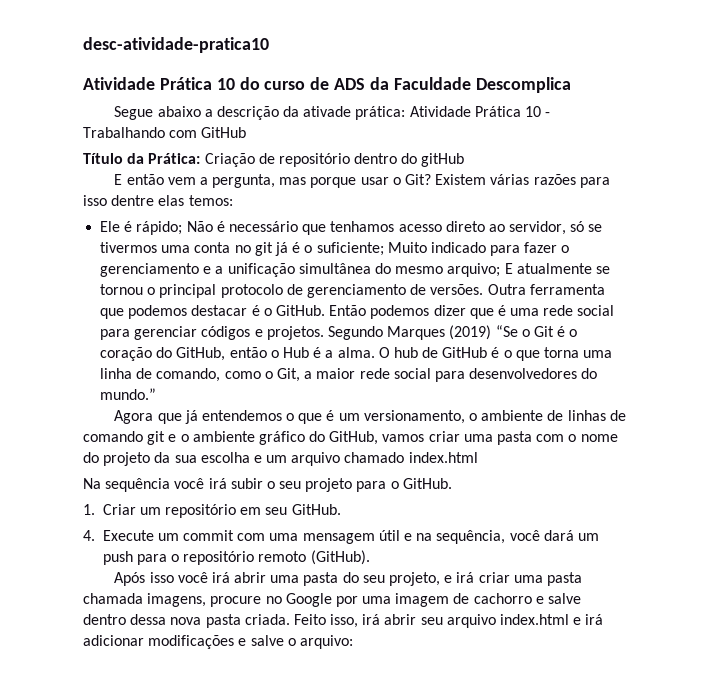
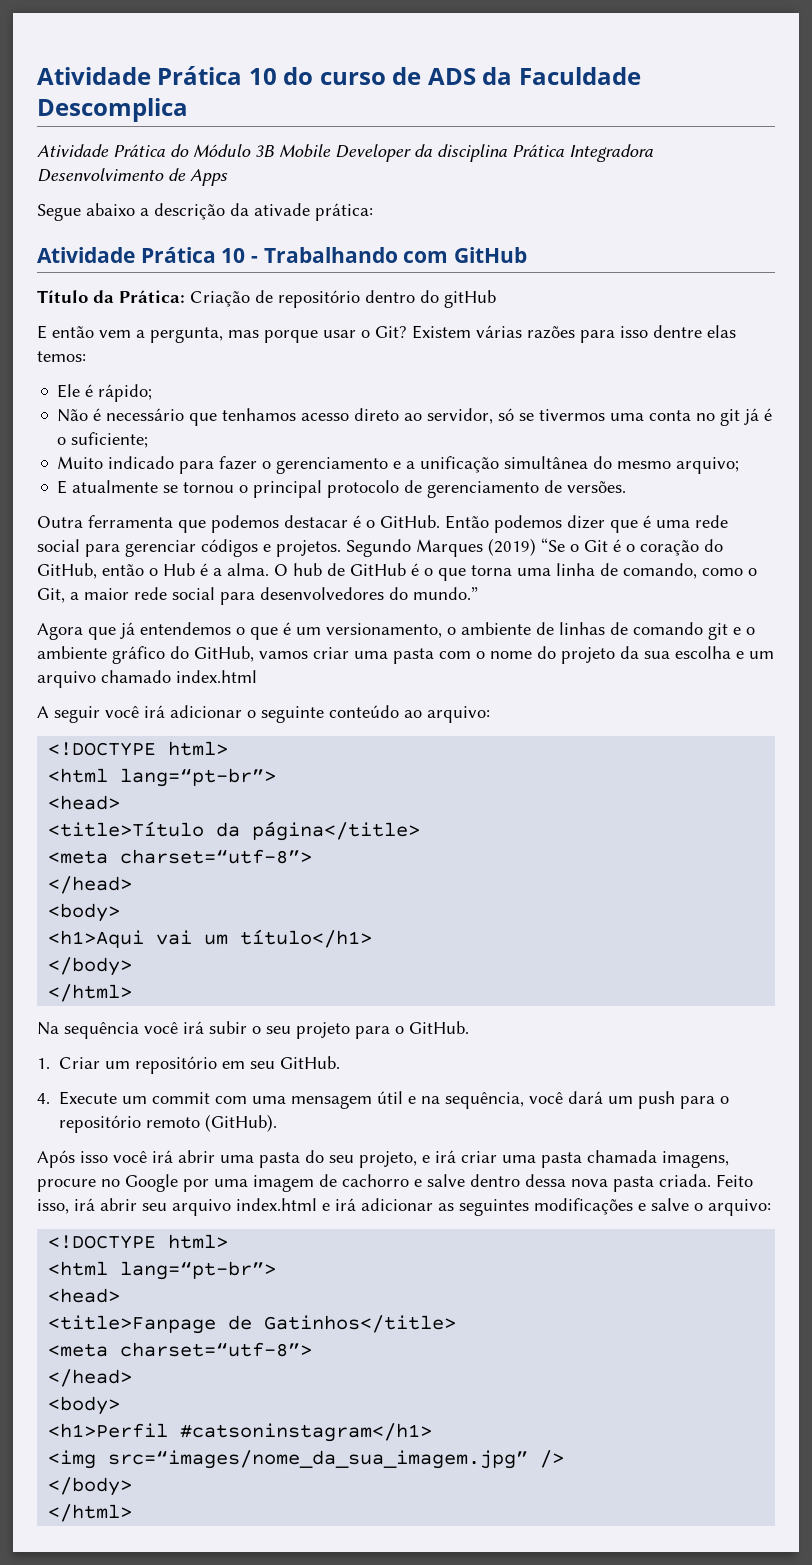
- desc-atividade-pratica10
+ Atividade Prática do Módulo 3B Mobile Developer da disciplina Prática Integradora Desenvolvimento de Apps
- Segue abaixo a descrição da ativade prática: Atividade Prática 10 - Trabalhando com GitHub
+ Segue abaixo a descrição da ativade prática:
+ Atividade Prática 10 - Trabalhando com GitHub
- Ele é rápido; Não é necessário que tenhamos acesso direto ao servidor, só se tivermos uma conta no git já é o suficiente; Muito indicado para fazer o gerenciamento e a unificação simultânea do mesmo arquivo; E atualmente se tornou o principal protocolo de gerenciamento de versões. Outra ferramenta que podemos destacar é o GitHub.
+ Ele é rápido;
+ Não é necessário que tenhamos acesso direto ao servidor, só se tivermos uma conta no git já é o suficiente;
+ Muito indicado para fazer o gerenciamento e a unificação simultânea do mesmo arquivo;
+ E atualmente se tornou o principal protocolo de gerenciamento de versões.
+ Outra ferramenta que podemos destacar é o GitHub.
+ A seguir você irá adicionar o seguinte conteúdo ao arquivo:
+ <!DOCTYPE html>
+ <html lang=“pt-br”>
+ <head>
+ <title>Título da página</title>
+ <meta charset=“utf-8”>
+ </head>
+ <body>
+ <h1>Aqui vai um título</h1>
+ </body>
+ </html>
- Feito isso, irá abrir seu arquivo index.html e irá adicionar modificações e salve o arquivo:
+ Feito isso, irá abrir seu arquivo index.html e irá adicionar as seguintes modificações e salve o arquivo:
+ <!DOCTYPE html>
+ <html lang=“pt-br”>
+ <head>
+ <title>Fanpage de Gatinhos</title>
+ <meta charset=“utf-8”>
+ </head>
+ <body>
+ <h1>Perfil #catsoninstagram</h1>
+ <img src=“images/nome_da_sua_imagem.jpg” />
+ </body>
+ </html>

